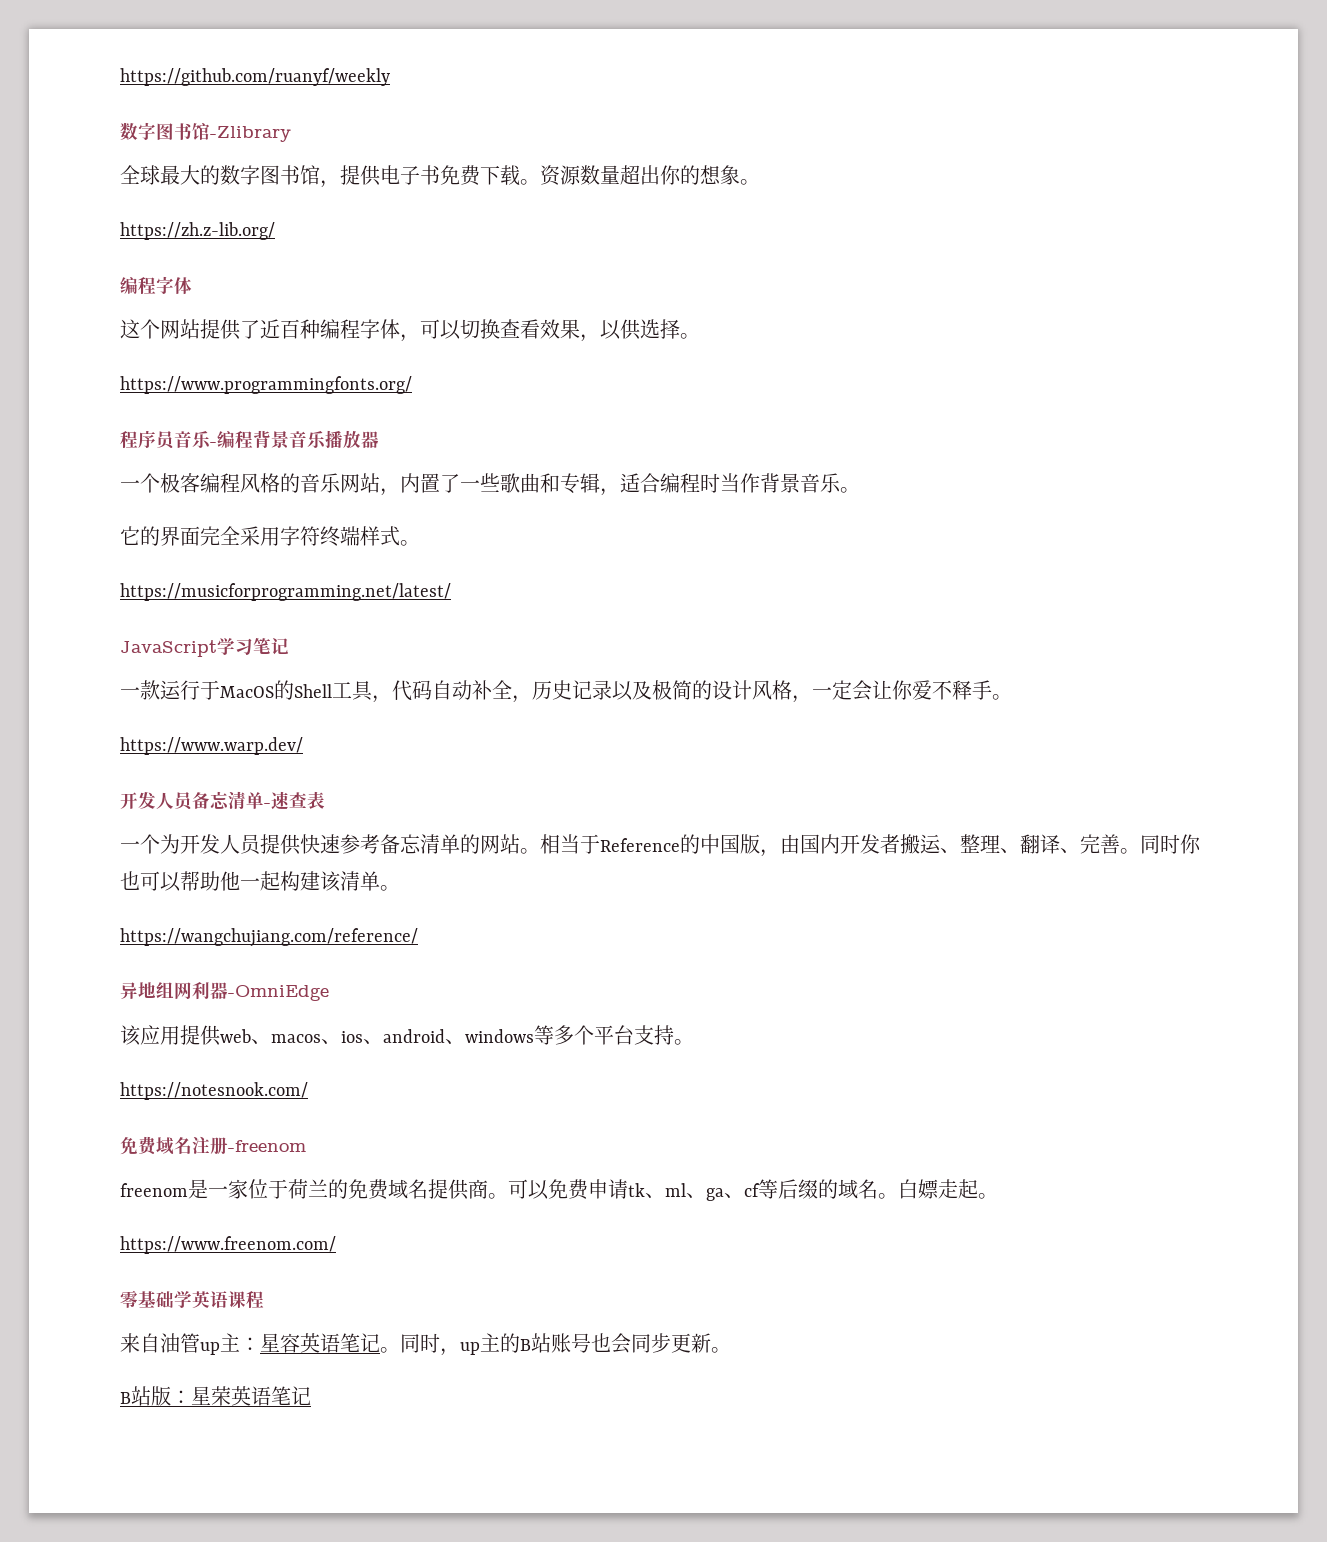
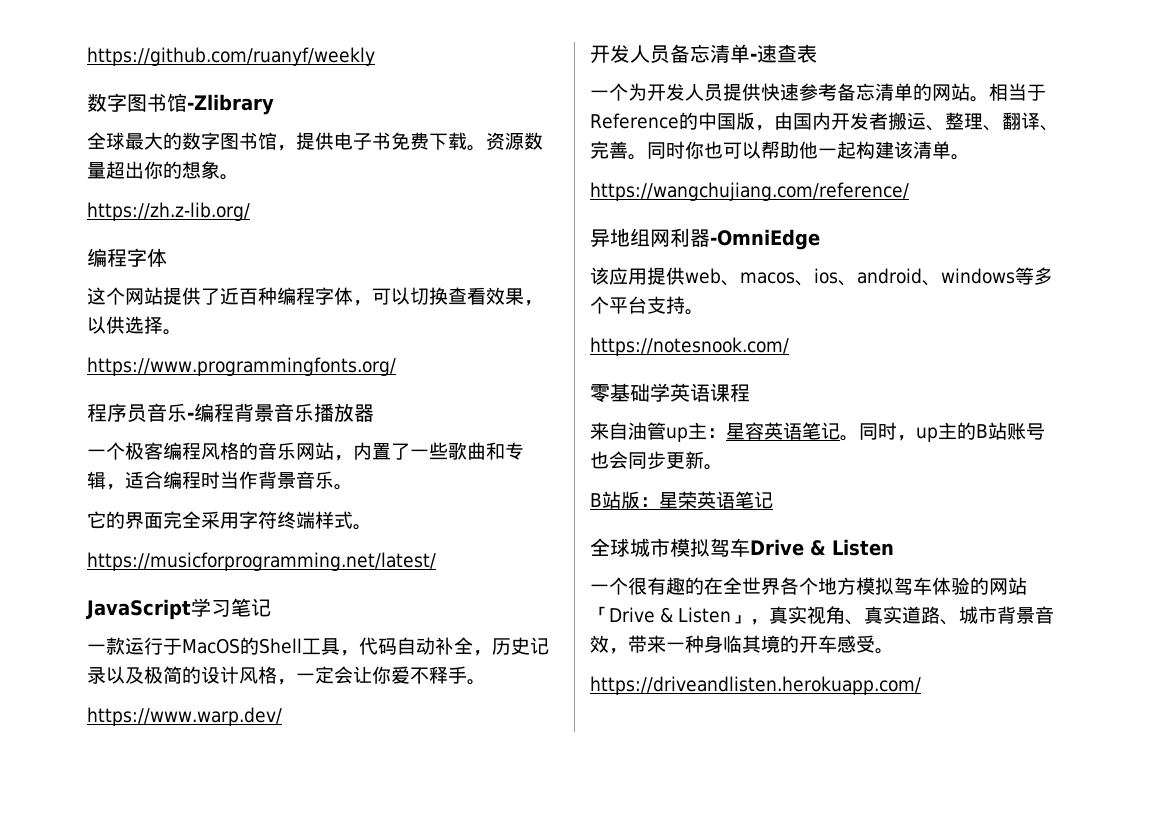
- 免费域名注册-freenom
- freenom是一家位于荷兰的免费域名提供商。可以免费申请tk、ml、ga、cf等后缀的域名。白嫖走起。
- https://www.freenom.com/
+ 全球城市模拟驾车Drive & Listen
+ 一个很有趣的在全世界各个地方模拟驾车体验的网站「Drive & Listen」，真实视角、真实道路、城市背景音效，带来一种身临其境的开车感受。
+ https://driveandlisten.herokuapp.com/

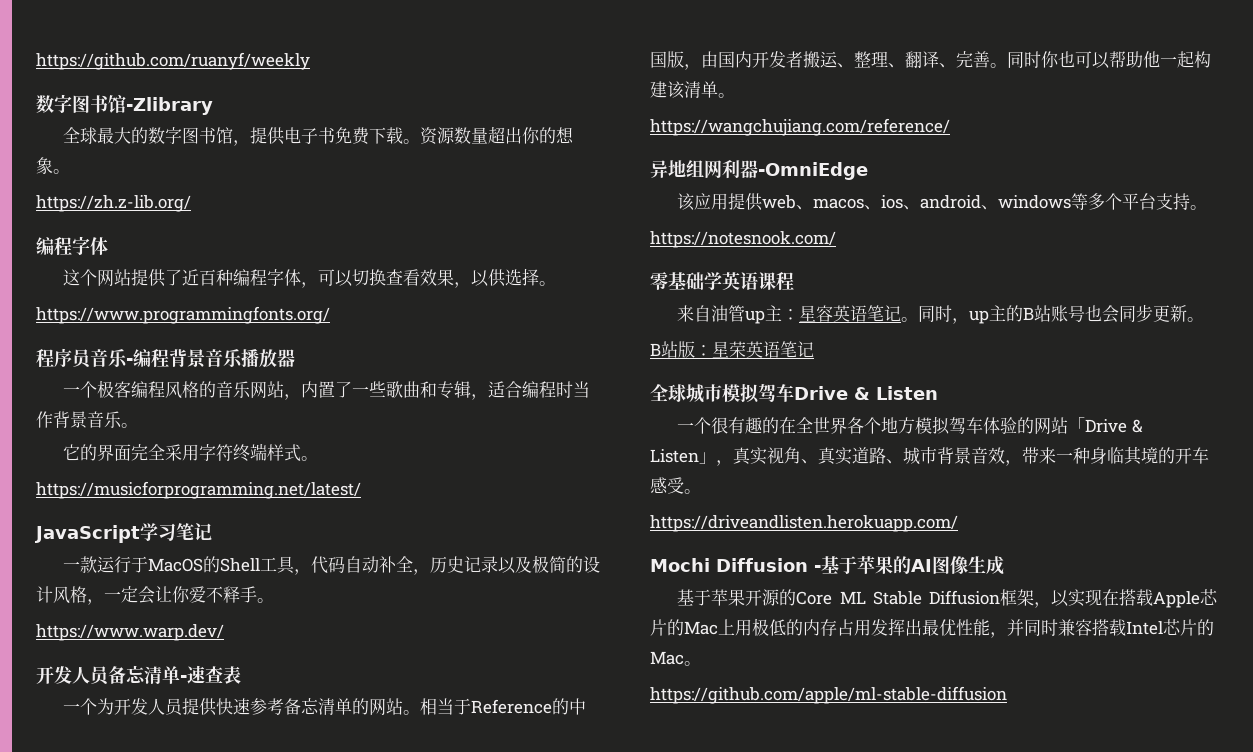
+ Mochi Diffusion -基于苹果的AI图像生成
+ 基于苹果开源的Core ML Stable Diffusion框架，以实现在搭载Apple芯片的Mac上用极低的内存占用发挥出最优性能，并同时兼容搭载Intel芯片的Mac。
+ https://github.com/apple/ml-stable-diffusion

